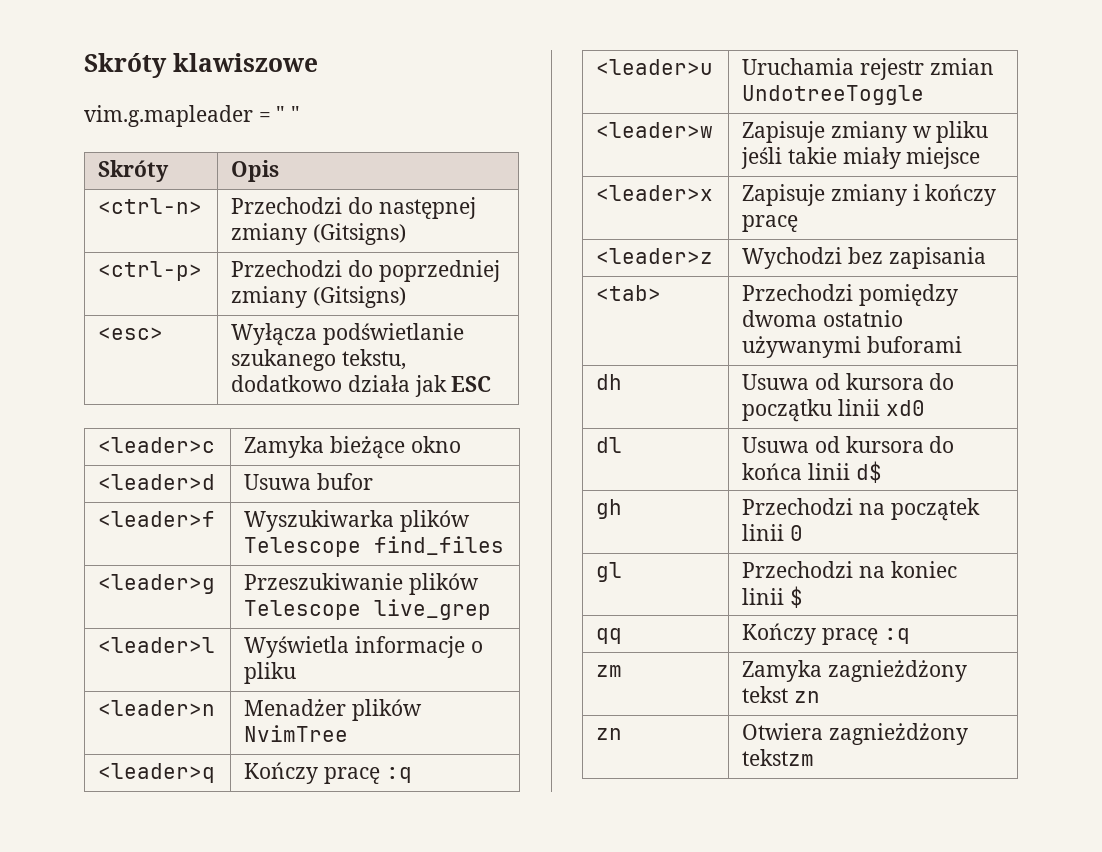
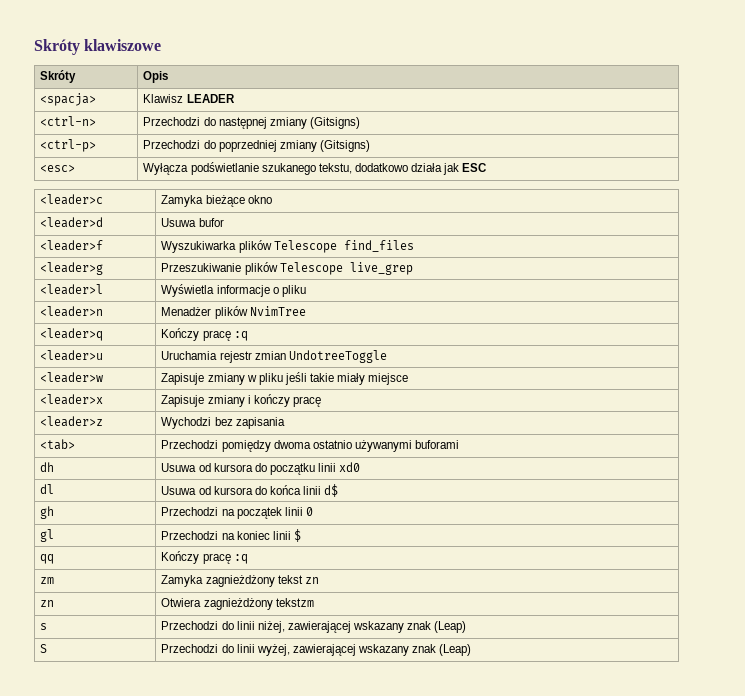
- vim.g.mapleader = " "
+ <spacja> | Klawisz LEADER
+ s | Przechodzi do linii niżej, zawierającej wskazany znak (Leap)
+ S | Przechodzi do linii wyżej, zawierającej wskazany znak (Leap)

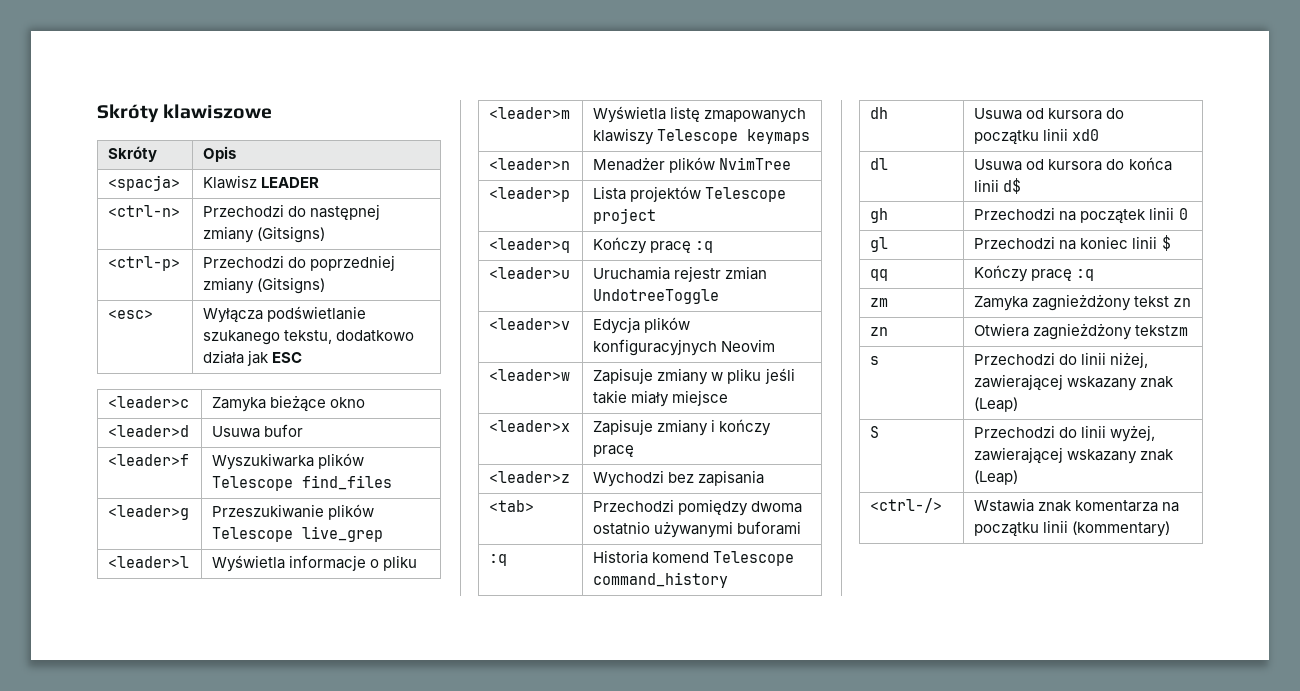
+ <leader>m | Wyświetla listę zmapowanych klawiszy Telescope keymaps
+ <leader>p | Lista projektów Telescope project
+ <leader>v | Edycja plików konfiguracyjnych Neovim
+ :q | Historia komend Telescope command_history
+ <ctrl-/> | Wstawia znak komentarza na początku linii (kommentary)

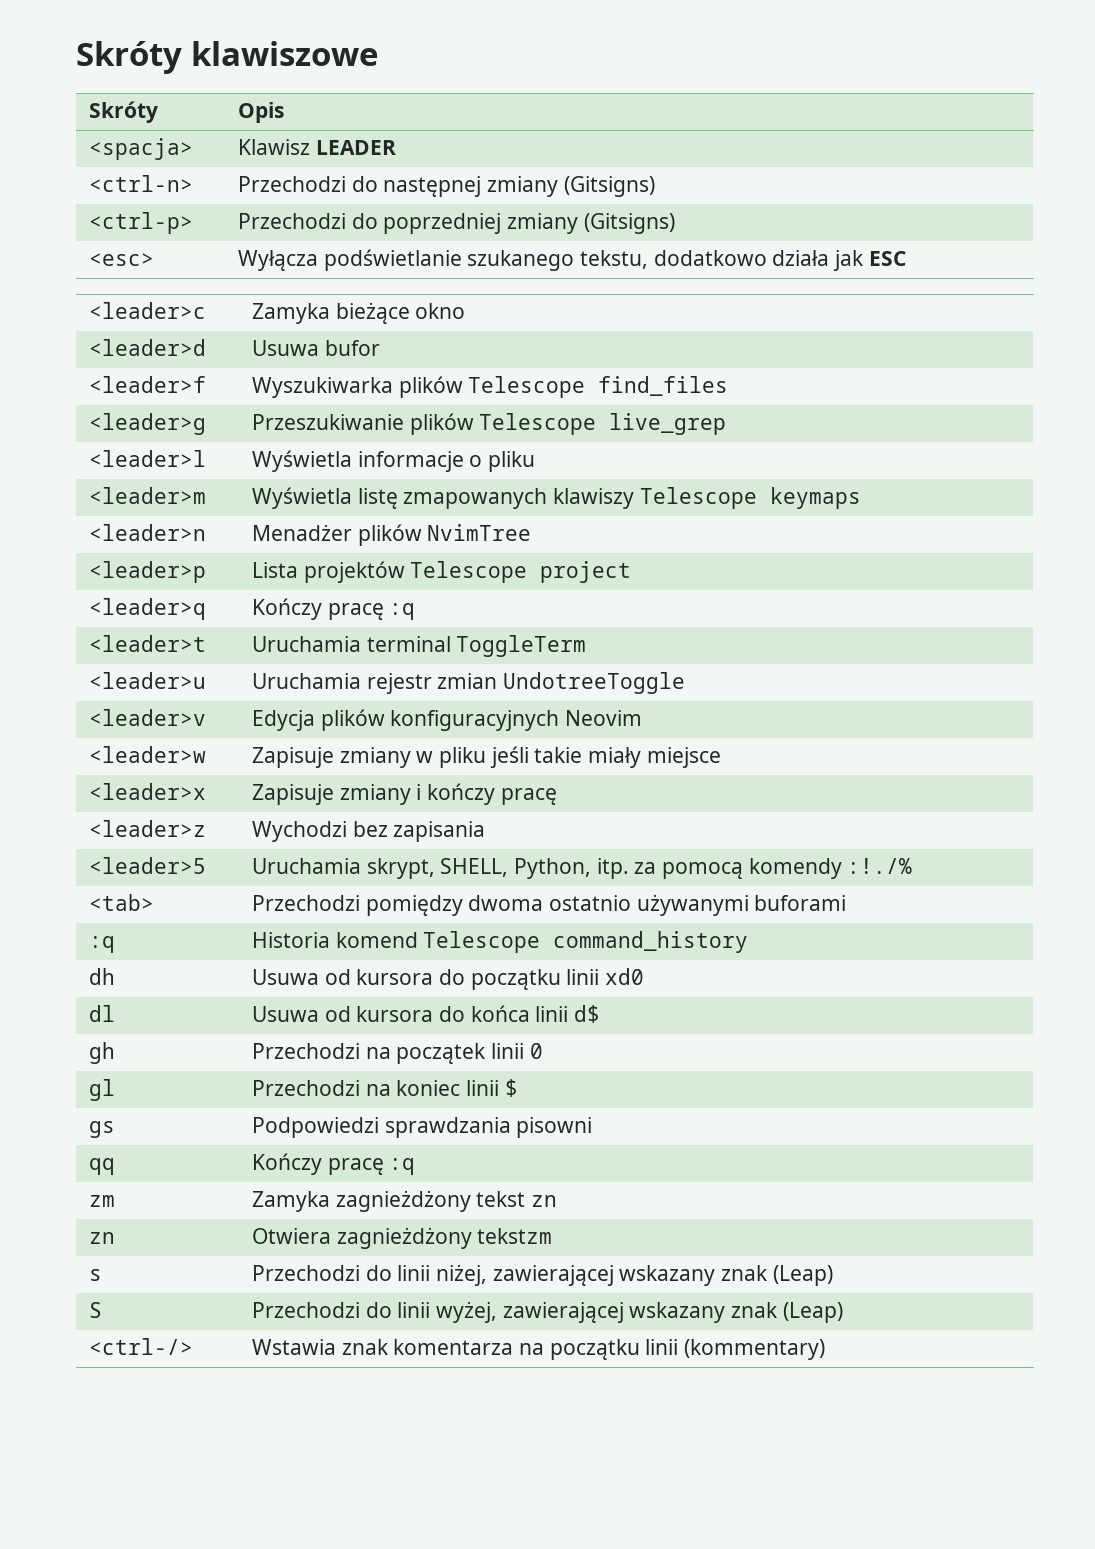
+ <leader>t | Uruchamia terminal ToggleTerm
+ <leader>5 | Uruchamia skrypt, SHELL, Python, itp. za pomocą komendy :!./%
+ gs | Podpowiedzi sprawdzania pisowni

